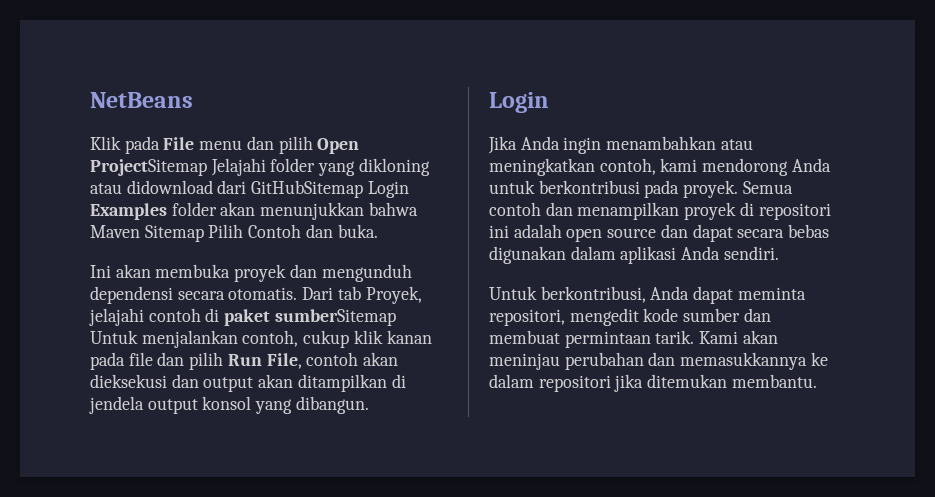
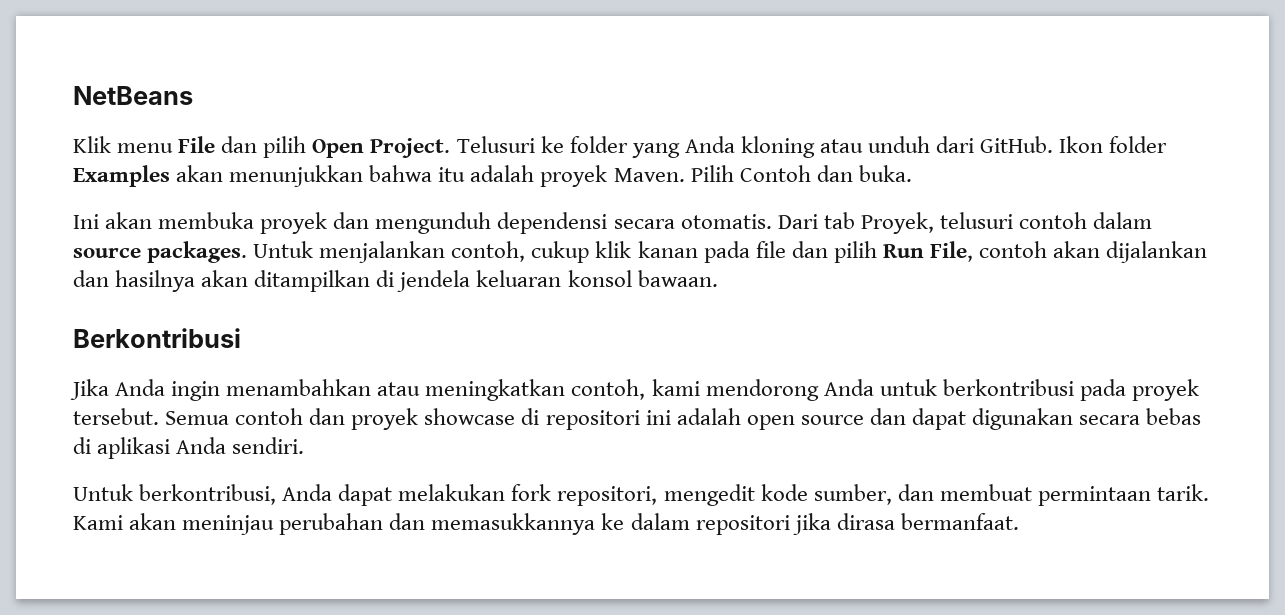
- Klik pada File menu dan pilih Open ProjectSitemap Jelajahi folder yang dikloning atau didownload dari GitHubSitemap Login Examples folder akan menunjukkan bahwa Maven Sitemap Pilih Contoh dan buka.
+ Klik menu File dan pilih Open Project. Telusuri ke folder yang Anda kloning atau unduh dari GitHub. Ikon folder Examples akan menunjukkan bahwa itu adalah proyek Maven. Pilih Contoh dan buka.
- Dari tab Proyek, jelajahi contoh di paket sumberSitemap Untuk menjalankan contoh, cukup klik kanan pada file dan pilih Run File, contoh akan dieksekusi dan output akan ditampilkan di jendela output konsol yang dibangun.
- Login
+ Dari tab Proyek, telusuri contoh dalam source packages. Untuk menjalankan contoh, cukup klik kanan pada file dan pilih Run File, contoh akan dijalankan dan hasilnya akan ditampilkan di jendela keluaran konsol bawaan.
+ Berkontribusi
- Jika Anda ingin menambahkan atau meningkatkan contoh, kami mendorong Anda untuk berkontribusi pada proyek.
+ Jika Anda ingin menambahkan atau meningkatkan contoh, kami mendorong Anda untuk berkontribusi pada proyek tersebut.
- Semua contoh dan menampilkan proyek di repositori ini adalah open source dan dapat secara bebas digunakan dalam aplikasi Anda sendiri.
+ Semua contoh dan proyek showcase di repositori ini adalah open source dan dapat digunakan secara bebas di aplikasi Anda sendiri.
- Untuk berkontribusi, Anda dapat meminta repositori, mengedit kode sumber dan membuat permintaan tarik.
+ Untuk berkontribusi, Anda dapat melakukan fork repositori, mengedit kode sumber, dan membuat permintaan tarik.
- Kami akan meninjau perubahan dan memasukkannya ke dalam repositori jika ditemukan membantu.
+ Kami akan meninjau perubahan dan memasukkannya ke dalam repositori jika dirasa bermanfaat.

